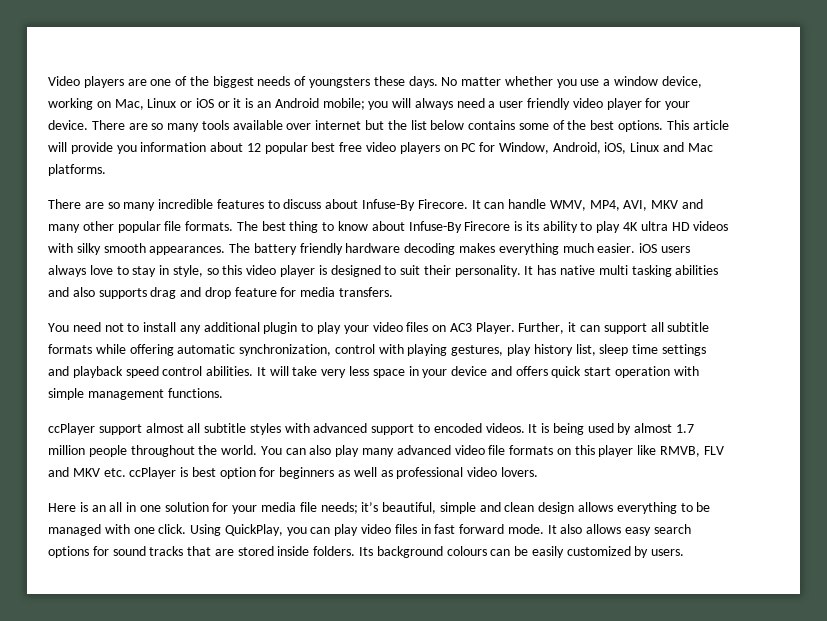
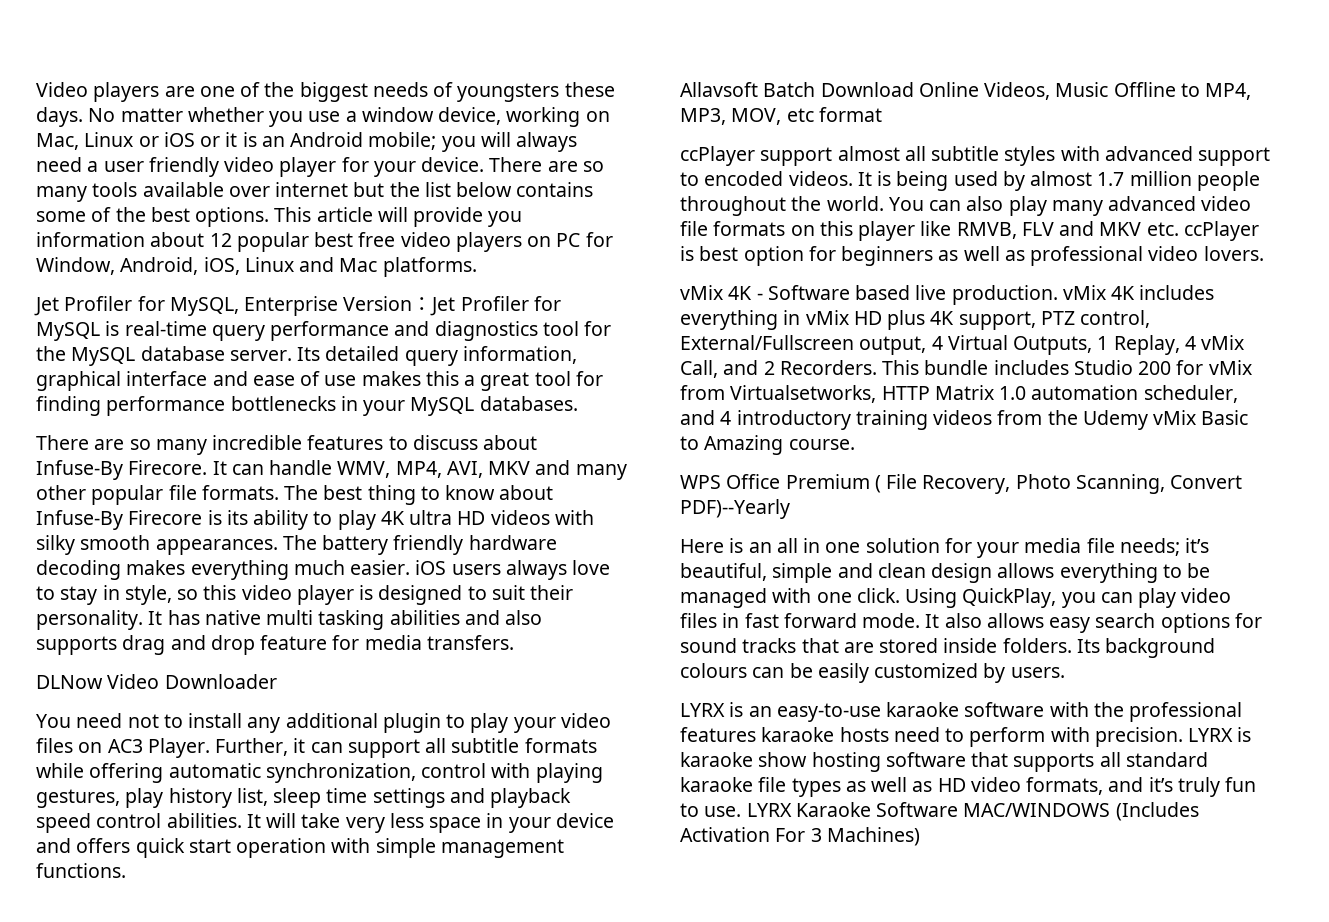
+ Jet Profiler for MySQL, Enterprise Version：Jet Profiler for MySQL is real-time query performance and diagnostics tool for the MySQL database server. Its detailed query information, graphical interface and ease of use makes this a great tool for finding performance bottlenecks in your MySQL databases.
+ DLNow Video Downloader
+ Allavsoft Batch Download Online Videos, Music Offline to MP4, MP3, MOV, etc format
+ vMix 4K - Software based live production. vMix 4K includes everything in vMix HD plus 4K support, PTZ control, External/Fullscreen output, 4 Virtual Outputs, 1 Replay, 4 vMix Call, and 2 Recorders. This bundle includes Studio 200 for vMix from Virtualsetworks, HTTP Matrix 1.0 automation scheduler, and 4 introductory training videos from the Udemy vMix Basic to Amazing course.
+ WPS Office Premium ( File Recovery, Photo Scanning, Convert PDF)--Yearly
+ LYRX is an easy-to-use karaoke software with the professional features karaoke hosts need to perform with precision. LYRX is karaoke show hosting software that supports all standard karaoke file types as well as HD video formats, and it’s truly fun to use. LYRX Karaoke Software MAC/WINDOWS (Includes Activation For 3 Machines)

